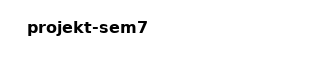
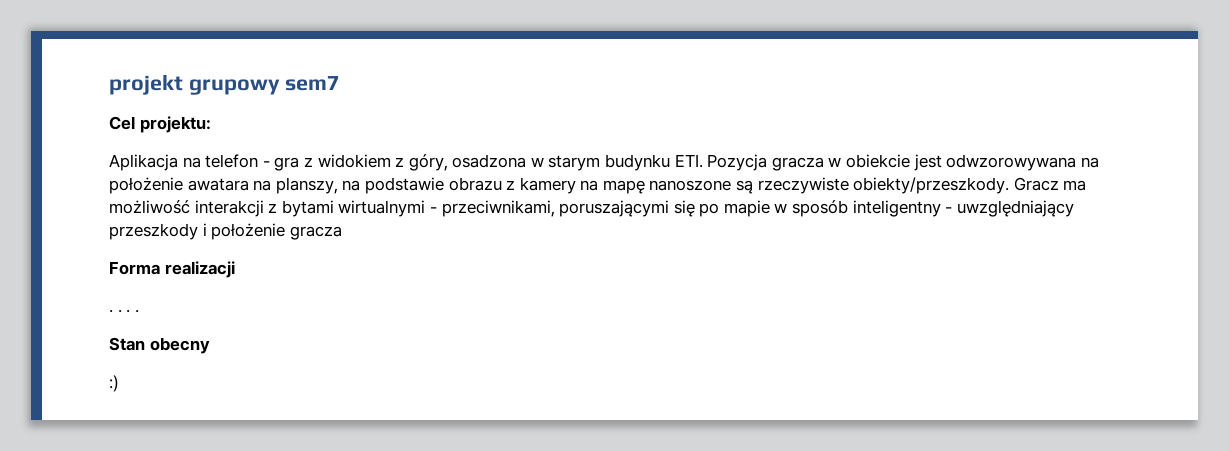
- projekt-sem7
+ projekt grupowy sem7
+ Cel projektu:
+ Aplikacja na telefon - gra z widokiem z góry, osadzona w starym budynku ETI. Pozycja gracza w obiekcie jest odwzorowywana na położenie awatara na planszy, na podstawie obrazu z kamery na mapę nanoszone są rzeczywiste obiekty/przeszkody. Gracz ma możliwość interakcji z bytami wirtualnymi - przeciwnikami, poruszającymi się po mapie w sposób inteligentny - uwzględniający przeszkody i położenie gracza
+ Forma realizacji
+ . . . .
+ Stan obecny
+ :)

